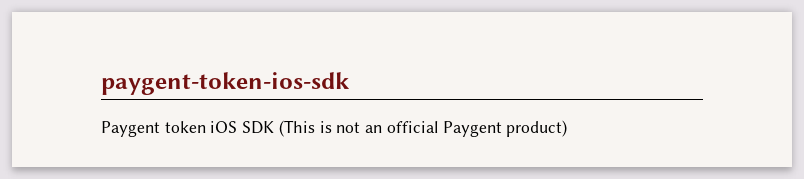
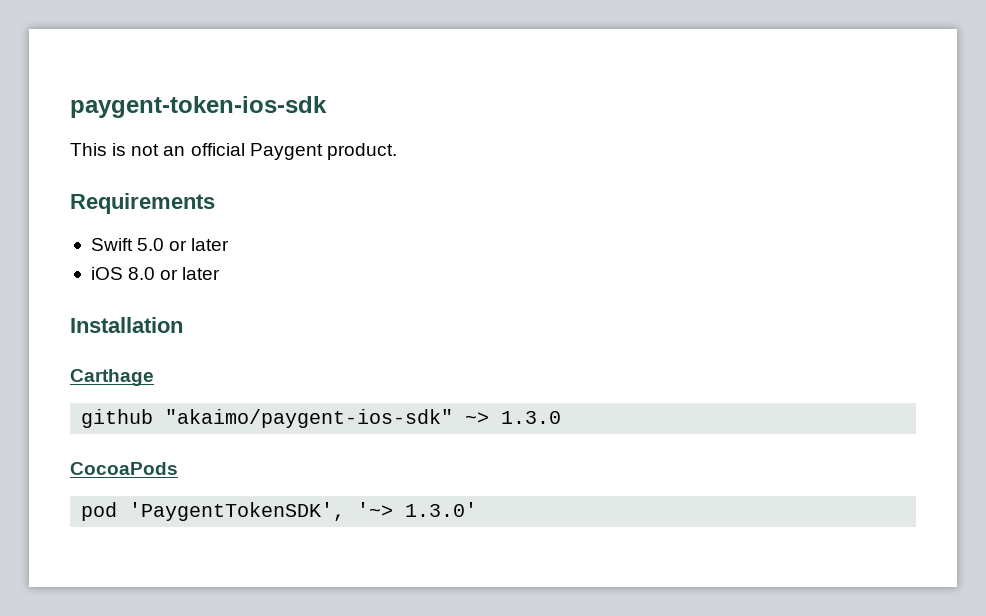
- Paygent token iOS SDK (This is not an official Paygent product)
+ This is not an official Paygent product.
+ Requirements
+ Swift 5.0 or later
+ iOS 8.0 or later
+ Installation
+ Carthage
+ github "akaimo/paygent-ios-sdk" ~> 1.3.0
+ CocoaPods
+ pod 'PaygentTokenSDK', '~> 1.3.0'

